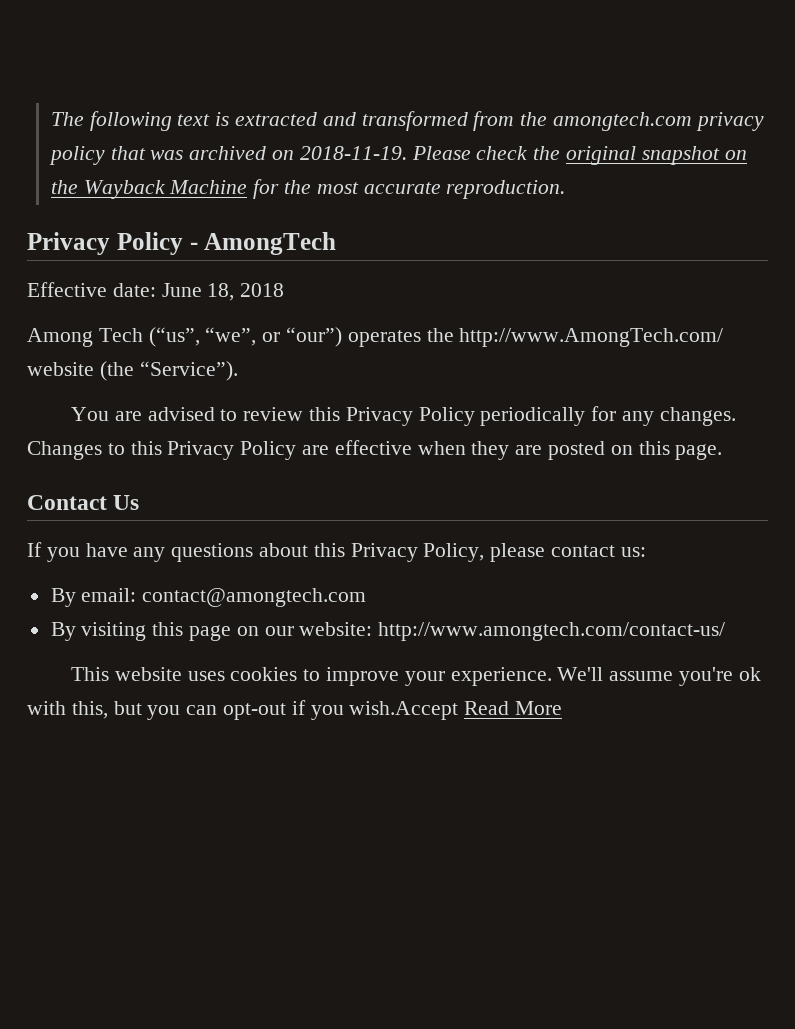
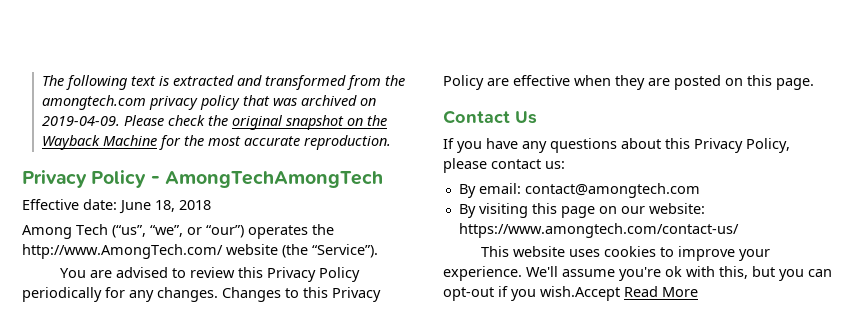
- The following text is extracted and transformed from the amongtech.com privacy policy that was archived on 2018-11-19.
+ The following text is extracted and transformed from the amongtech.com privacy policy that was archived on 2019-04-09.
- Privacy Policy - AmongTech
+ Privacy Policy - AmongTechAmongTech
- By visiting this page on our website: http://www.amongtech.com/contact-us/
+ By visiting this page on our website: https://www.amongtech.com/contact-us/

